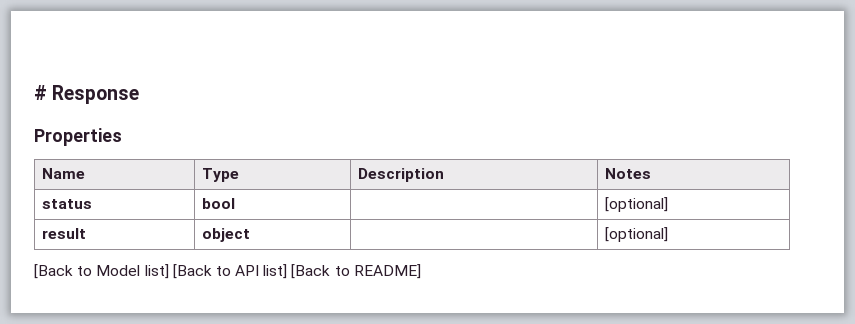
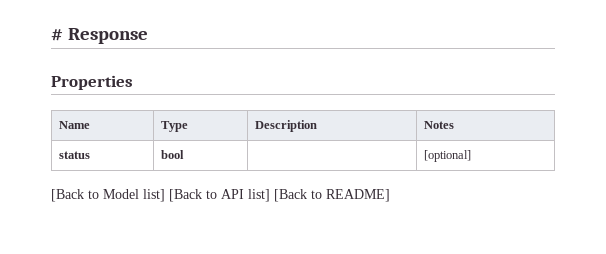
- result | object | | [optional]

